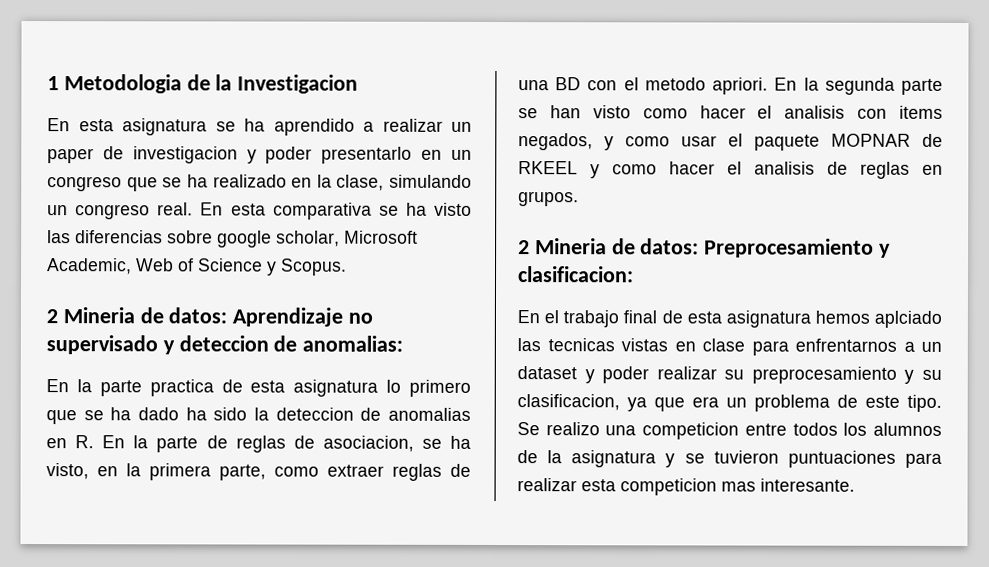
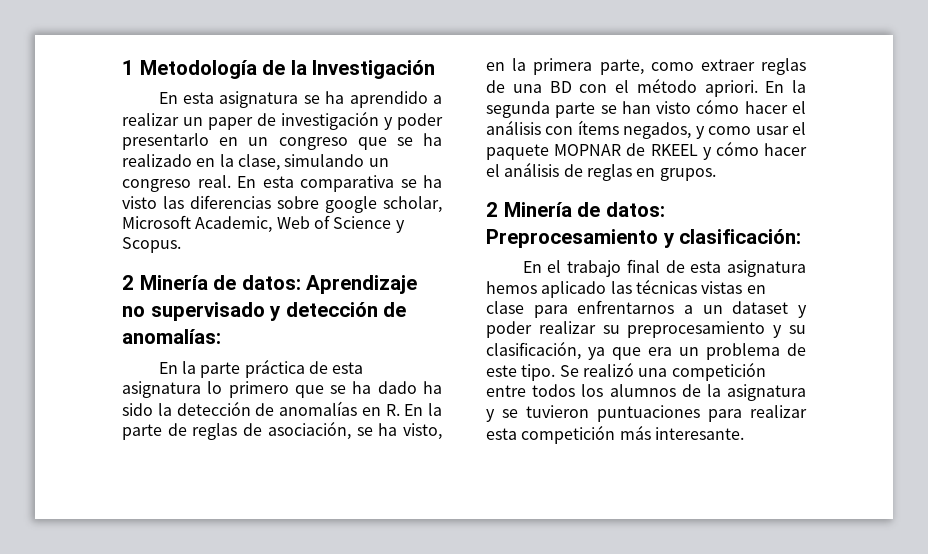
- 1 Metodologia de la Investigacion
+ 1 Metodología de la Investigación
- En esta asignatura se ha aprendido a realizar un paper de investigacion y poder presentarlo en un congreso que se ha realizado en la clase, simulando un congreso real.
+ En esta asignatura se ha aprendido a realizar un paper de investigación y poder presentarlo en un congreso que se ha realizado en la clase, simulando un congreso real.
- 2 Mineria de datos: Aprendizaje no supervisado y deteccion de anomalias:
- En la parte practica de esta asignatura lo primero que se ha dado ha sido la deteccion de anomalias en R. En la parte de reglas de asociacion, se ha visto, en la primera parte, como extraer reglas de una BD con el metodo apriori.
+ 2 Minería de datos: Aprendizaje no supervisado y detección de anomalías:
+ En la parte práctica de esta asignatura lo primero que se ha dado ha sido la detección de anomalías en R. En la parte de reglas de asociación, se ha visto, en la primera parte, como extraer reglas de una BD con el método apriori.
- En la segunda parte se han visto como hacer el analisis con items negados, y como usar el paquete MOPNAR de RKEEL y como hacer el analisis de reglas en grupos.
+ En la segunda parte se han visto cómo hacer el análisis con ítems negados, y como usar el paquete MOPNAR de RKEEL y cómo hacer el análisis de reglas en grupos.
- 2 Mineria de datos: Preprocesamiento y clasificacion:
+ 2 Minería de datos: Preprocesamiento y clasificación:
- En el trabajo final de esta asignatura hemos aplciado las tecnicas vistas en clase para enfrentarnos a un dataset y poder realizar su preprocesamiento y su clasificacion, ya que era un problema de este tipo.
+ En el trabajo final de esta asignatura hemos aplicado las técnicas vistas en clase para enfrentarnos a un dataset y poder realizar su preprocesamiento y su clasificación, ya que era un problema de este tipo.
- Se realizo una competicion entre todos los alumnos de la asignatura y se tuvieron puntuaciones para realizar esta competicion mas interesante.
+ Se realizó una competición entre todos los alumnos de la asignatura y se tuvieron puntuaciones para realizar esta competición más interesante.

